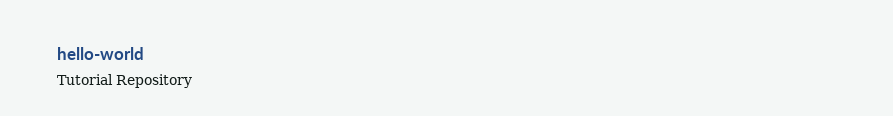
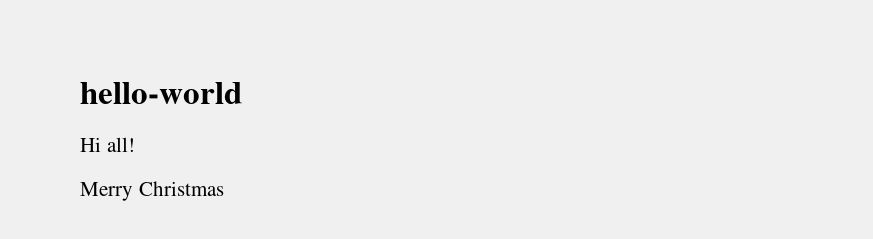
- Tutorial Repository
+ Hi all!
+ Merry Christmas

